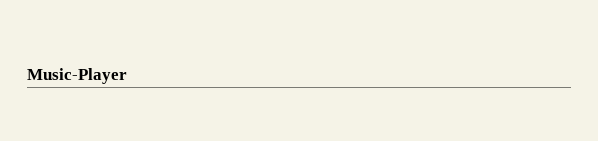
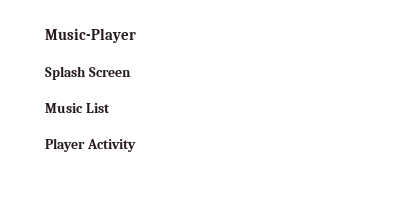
+ Splash Screen
+ Music List
+ Player Activity

